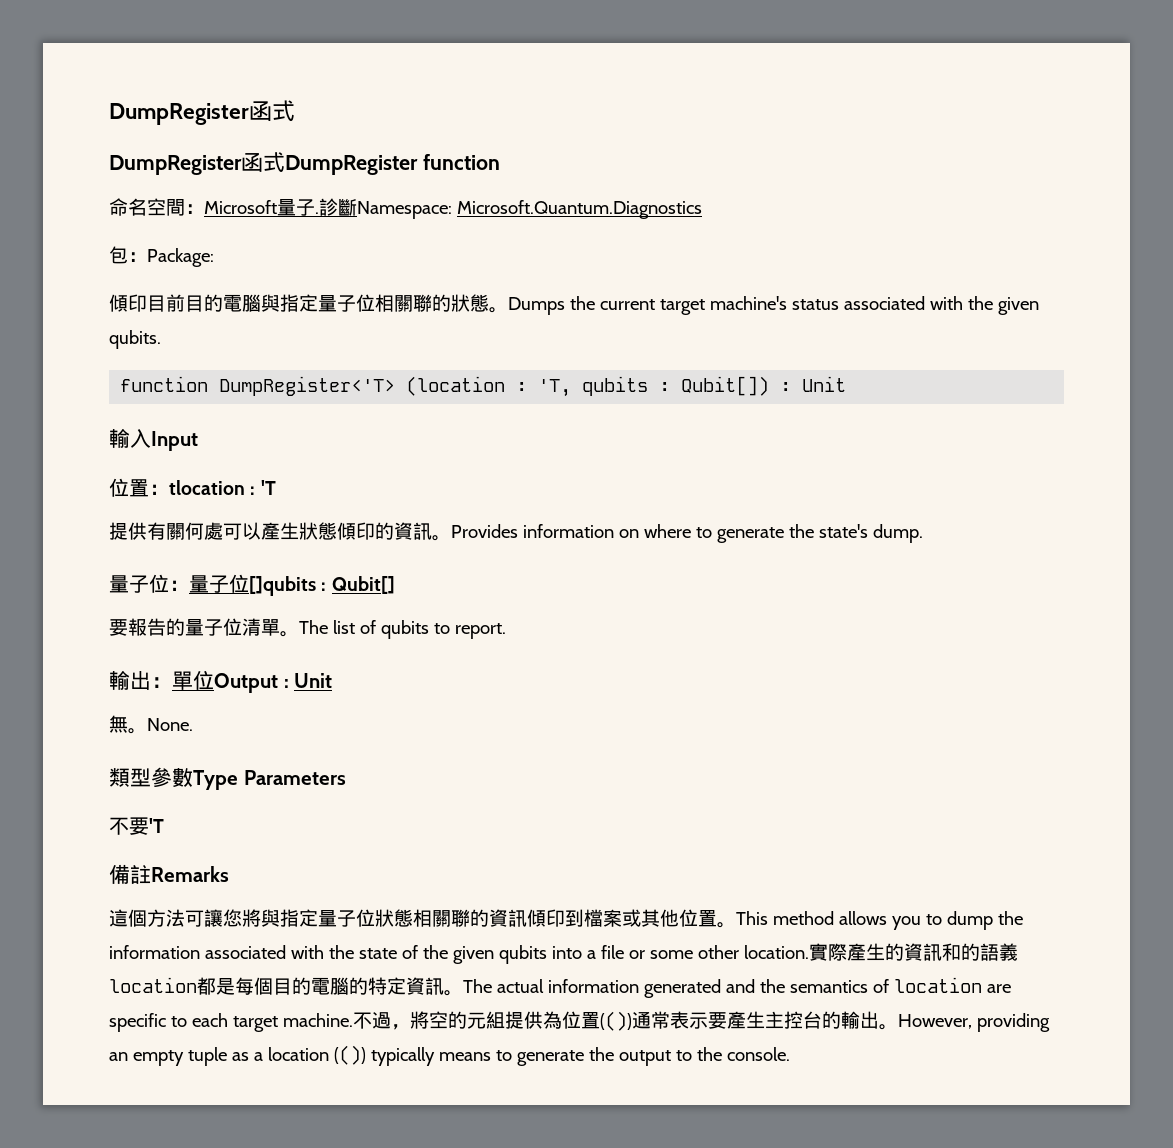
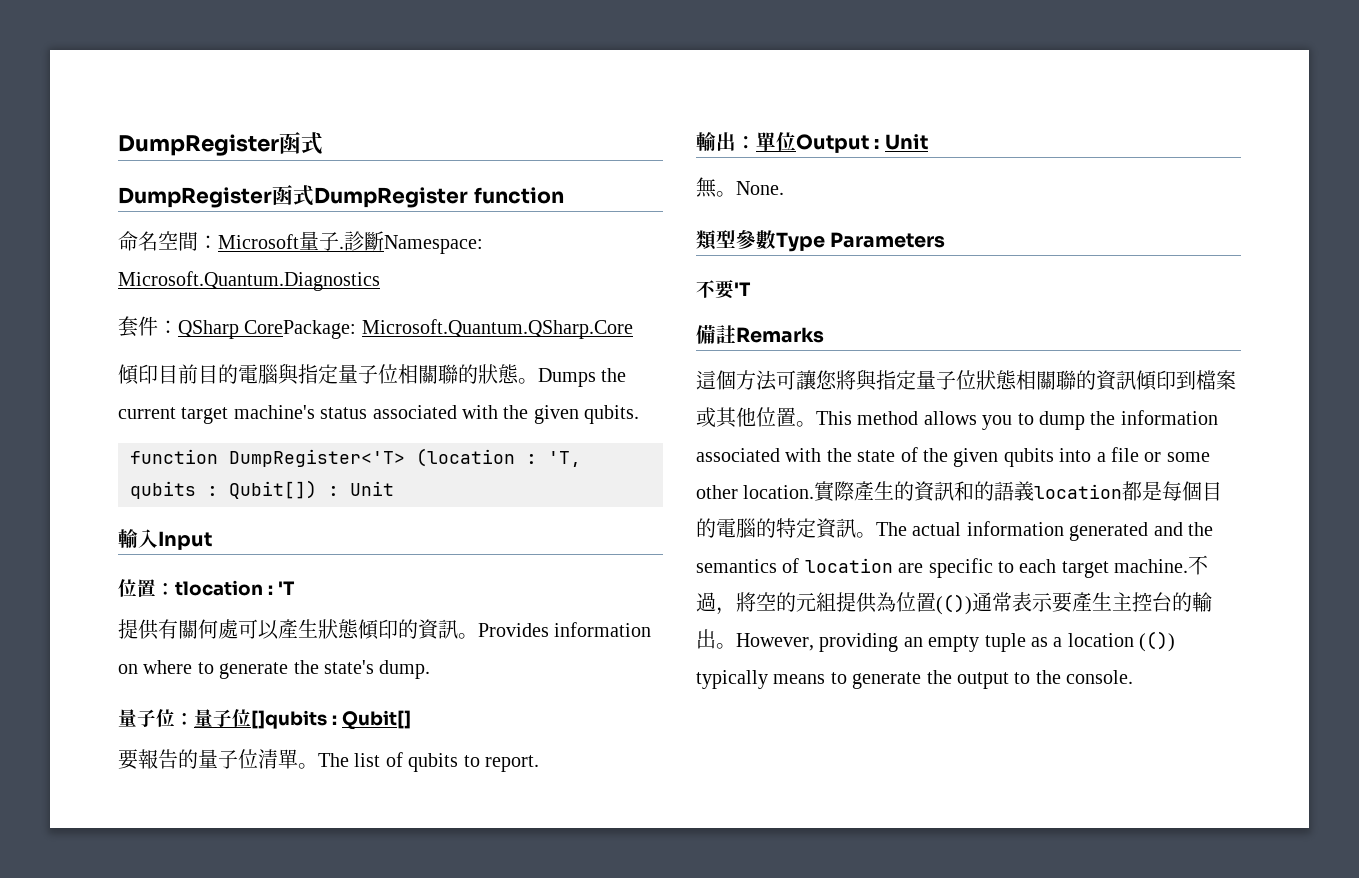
- 包：Package:
+ 套件：QSharp CorePackage: Microsoft.Quantum.QSharp.Core

